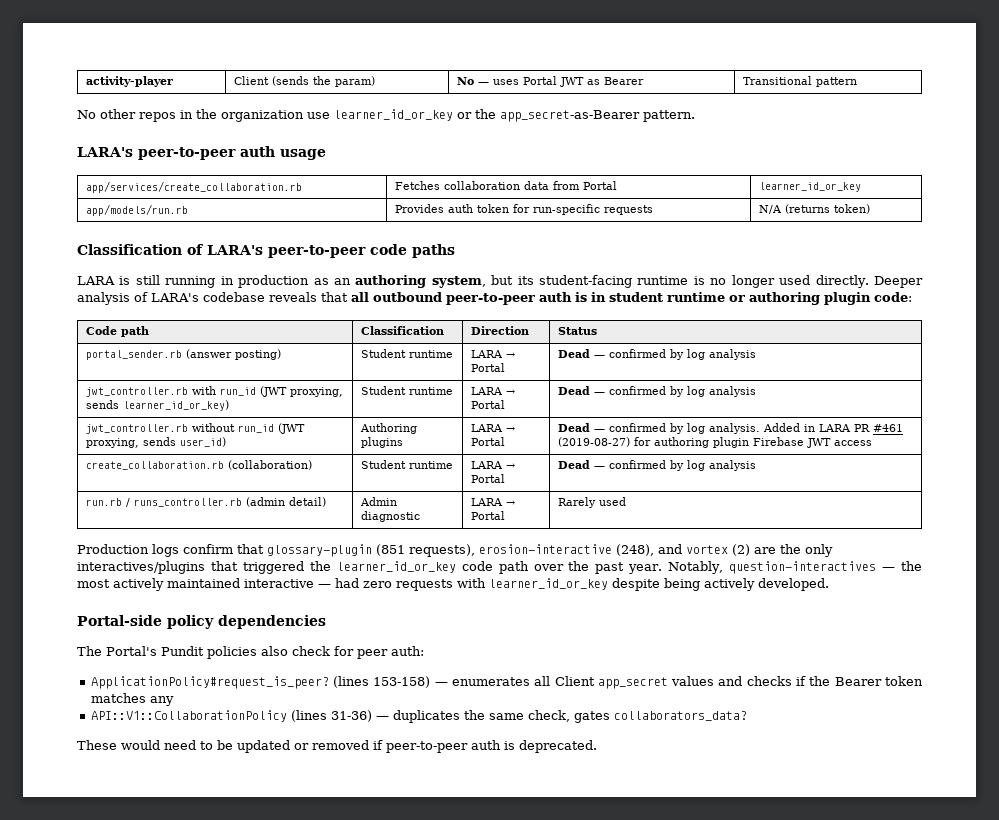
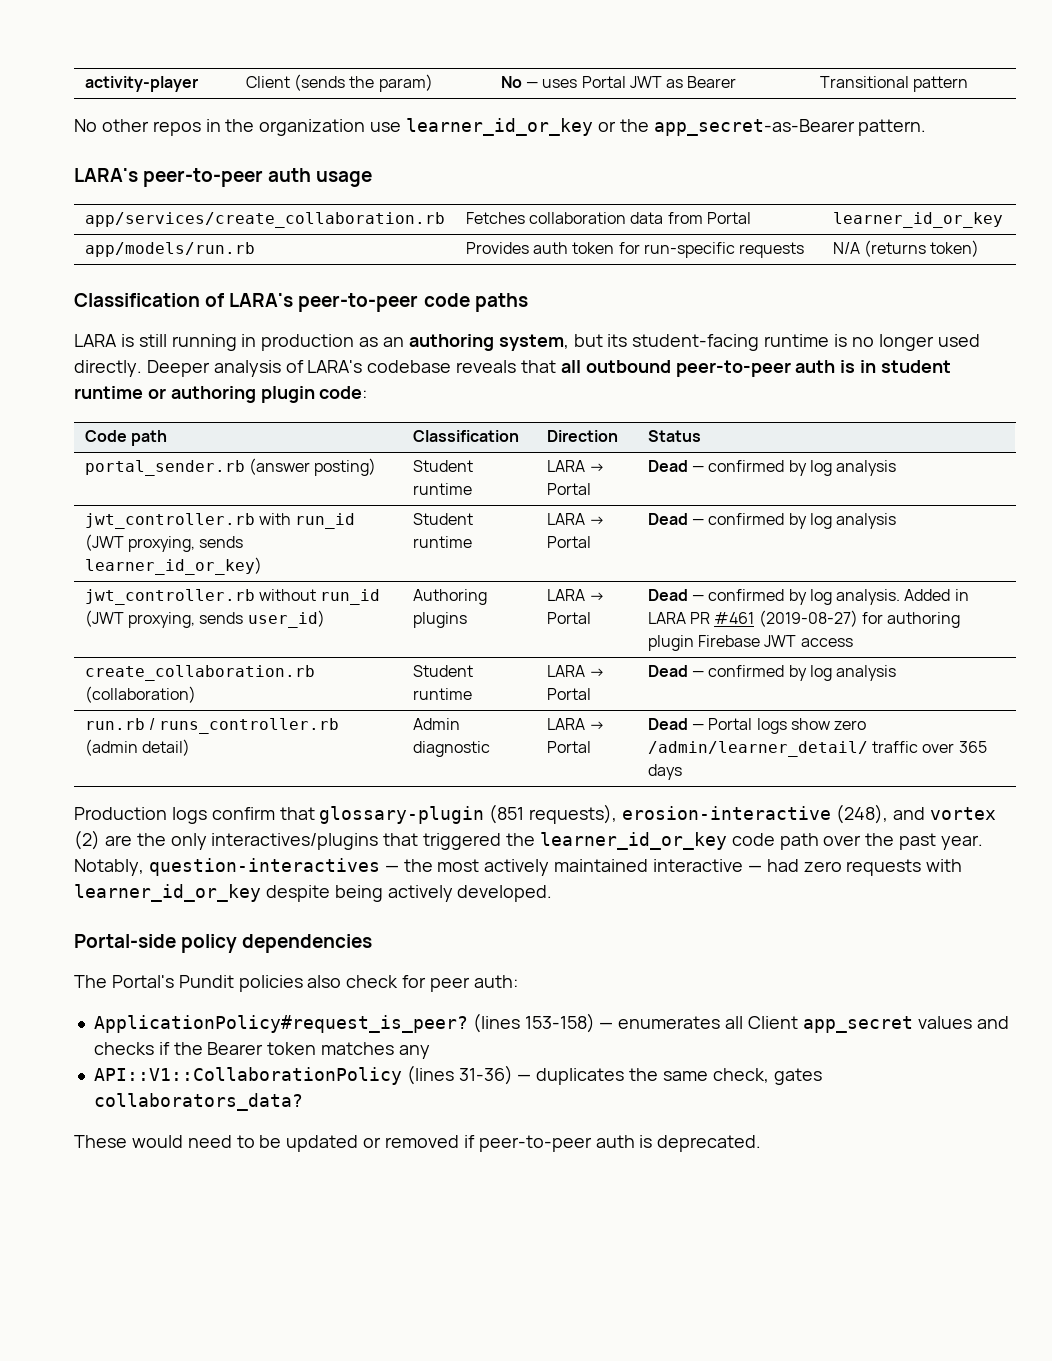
- run.rb / runs_controller.rb (admin detail) | Admin diagnostic | LARA → Portal | Rarely used
+ run.rb / runs_controller.rb (admin detail) | Admin diagnostic | LARA → Portal | Dead — Portal logs show zero /admin/learner_detail/ traffic over 365 days

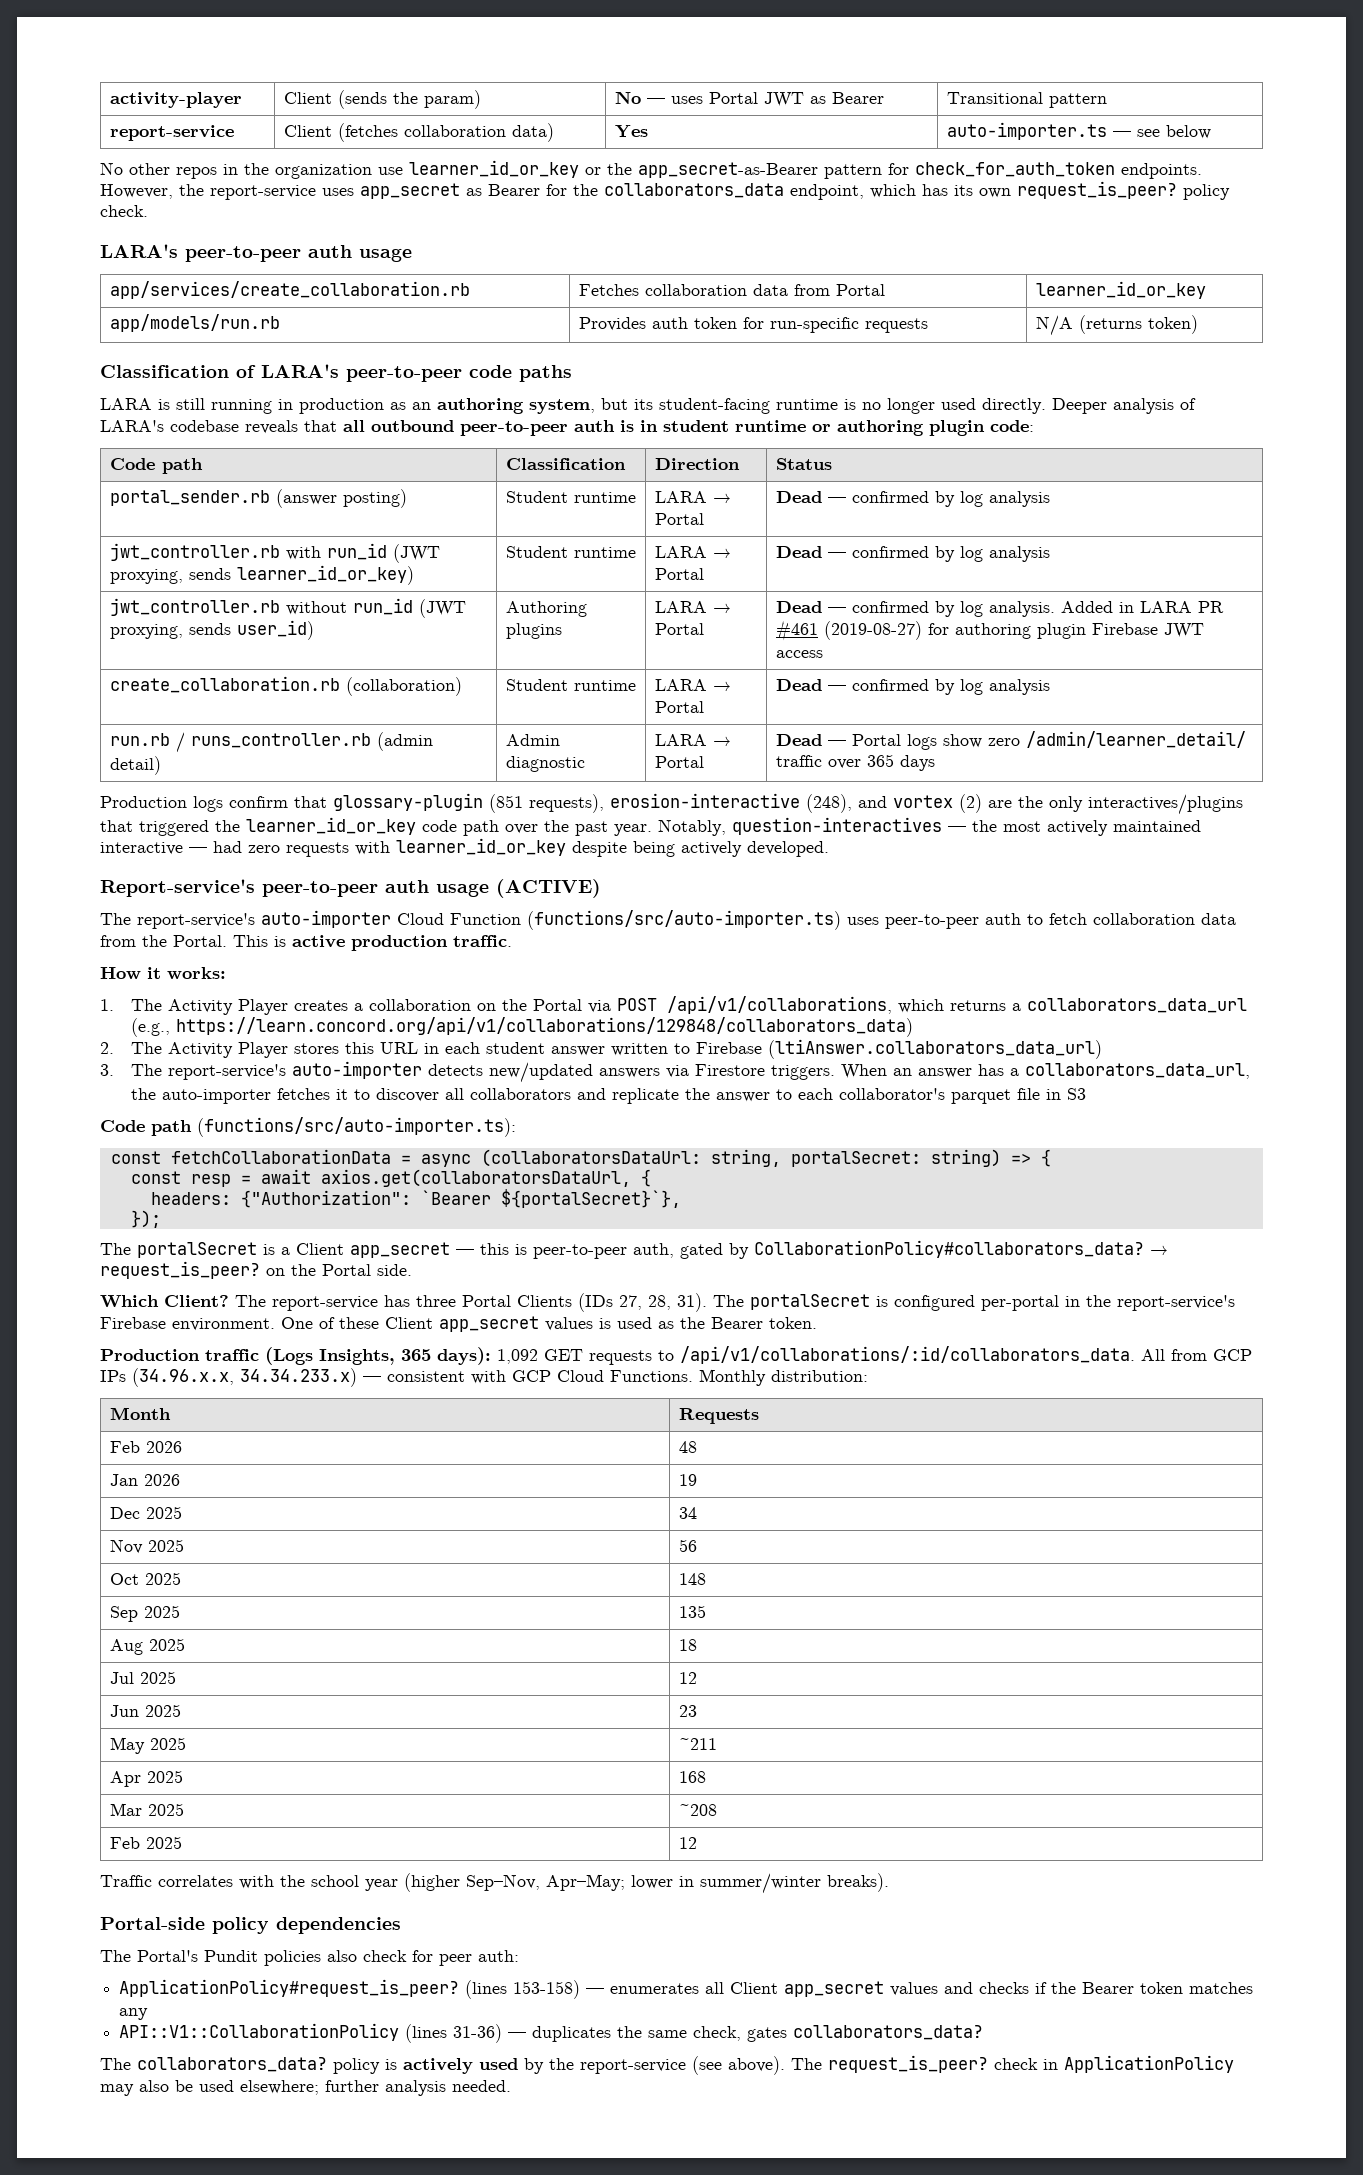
+ report-service | Client (fetches collaboration data) | Yes | auto-importer.ts — see below
- No other repos in the organization use learner_id_or_key or the app_secret-as-Bearer pattern.
+ No other repos in the organization use learner_id_or_key or the app_secret-as-Bearer pattern for check_for_auth_token endpoints. However, the report-service uses app_secret as Bearer for the collaborators_data endpoint, which has its own request_is_peer? policy check.
+ Report-service's peer-to-peer auth usage (ACTIVE)
+ The report-service's auto-importer Cloud Function (functions/src/auto-importer.ts) uses peer-to-peer auth to fetch collaboration data from the Portal. This is active production traffic.
+ How it works:
+ 1. The Activity Player creates a collaboration on the Portal via POST /api/v1/collaborations, which returns a collaborators_data_url (e.g., https://learn.concord.org/api/v1/collaborations/129848/collaborators_data)
+ 2. The Activity Player stores this URL in each student answer written to Firebase (ltiAnswer.collaborators_data_url)
+ 3. The report-service's auto-importer detects new/updated answers via Firestore triggers. When an answer has a collaborators_data_url, the auto-importer fetches it to discover all collaborators and replicate the answer to each collaborator's parquet file in S3
+ Code path (functions/src/auto-importer.ts):
+ const fetchCollaborationData = async (collaboratorsDataUrl: string, portalSecret: string) => {
+ const resp = await axios.get(collaboratorsDataUrl, {
+ headers: {"Authorization": `Bearer ${portalSecret}`},
+ });
+ The portalSecret is a Client app_secret — this is peer-to-peer auth, gated by CollaborationPolicy#collaborators_data? → request_is_peer? on the Portal side.
+ Which Client? The report-service has three Portal Clients (IDs 27, 28, 31). The portalSecret is configured per-portal in the report-service's Firebase environment. One of these Client app_secret values is used as the Bearer token.
+ Production traffic (Logs Insights, 365 days): 1,092 GET requests to /api/v1/collaborations/:id/collaborators_data. All from GCP IPs (34.96.x.x, 34.34.233.x) — consistent with GCP Cloud Functions. Monthly distribution:
+ Month | Requests
+ Feb 2026 | 48
+ Jan 2026 | 19
+ Dec 2025 | 34
+ Nov 2025 | 56
+ Oct 2025 | 148
+ Sep 2025 | 135
+ Aug 2025 | 18
+ Jul 2025 | 12
+ Jun 2025 | 23
+ May 2025 | ~211
+ Apr 2025 | 168
+ Mar 2025 | ~208
+ Feb 2025 | 12
+ Traffic correlates with the school year (higher Sep–Nov, Apr–May; lower in summer/winter breaks).
- These would need to be updated or removed if peer-to-peer auth is deprecated.
+ The collaborators_data? policy is actively used by the report-service (see above). The request_is_peer? check in ApplicationPolicy may also be used elsewhere; further analysis needed.

